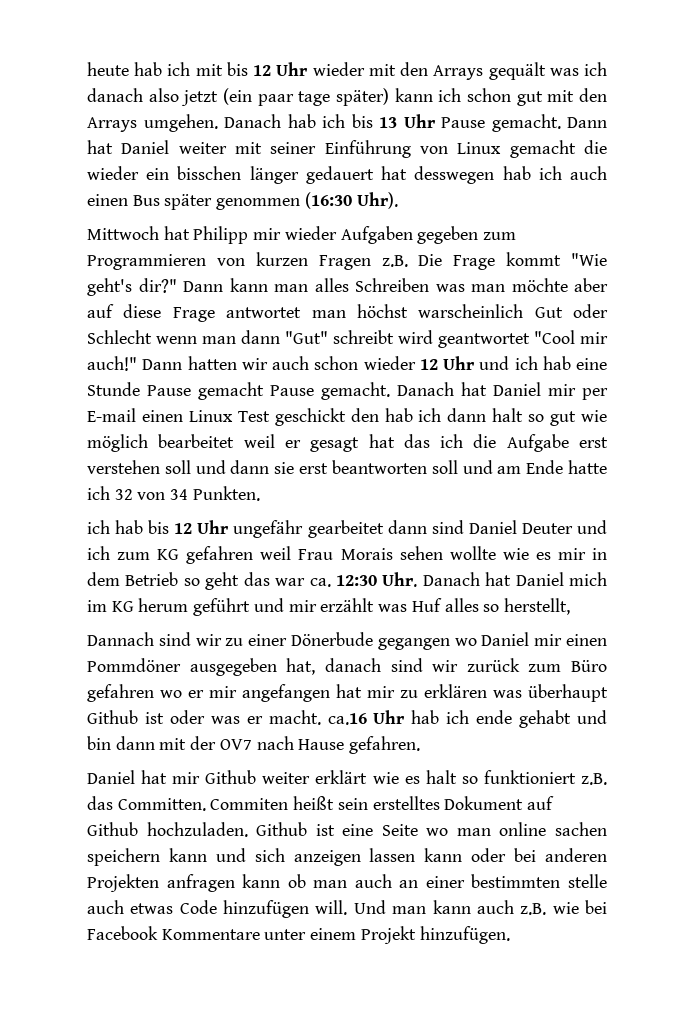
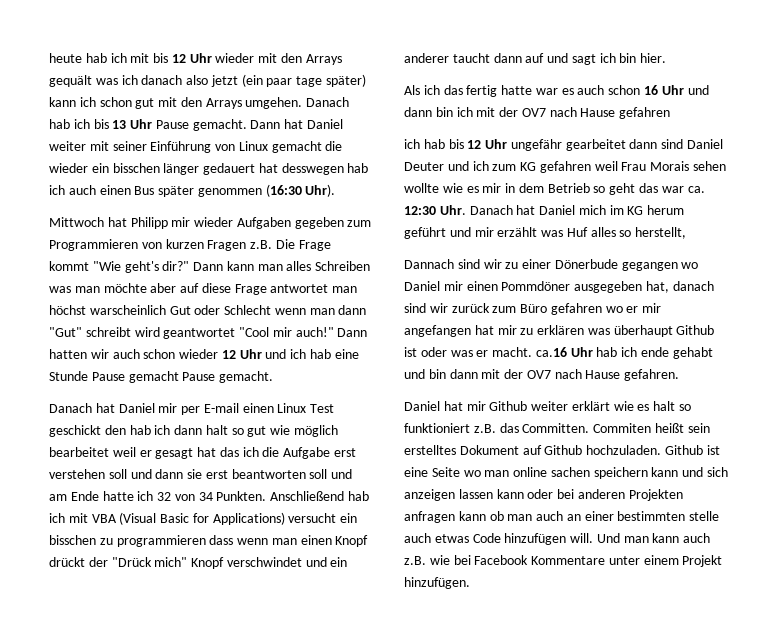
- Dann hatten wir auch schon wieder 12 Uhr und ich hab eine Stunde Pause gemacht Pause gemacht. Danach hat Daniel mir per E-mail einen Linux Test geschickt den hab ich dann halt so gut wie möglich bearbeitet weil er gesagt hat das ich die Aufgabe erst verstehen soll und dann sie erst beantworten soll und am Ende hatte ich 32 von 34 Punkten.
+ Dann hatten wir auch schon wieder 12 Uhr und ich hab eine Stunde Pause gemacht Pause gemacht.
+ Danach hat Daniel mir per E-mail einen Linux Test geschickt den hab ich dann halt so gut wie möglich bearbeitet weil er gesagt hat das ich die Aufgabe erst verstehen soll und dann sie erst beantworten soll und am Ende hatte ich 32 von 34 Punkten. Anschließend hab ich mit VBA (Visual Basic for Applications) versucht ein bisschen zu programmieren dass wenn man einen Knopf drückt der "Drück mich" Knopf verschwindet und ein anderer taucht dann auf und sagt ich bin hier.
+ Als ich das fertig hatte war es auch schon 16 Uhr und dann bin ich mit der OV7 nach Hause gefahren

